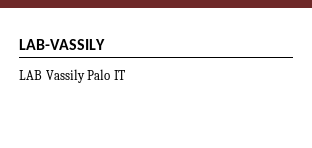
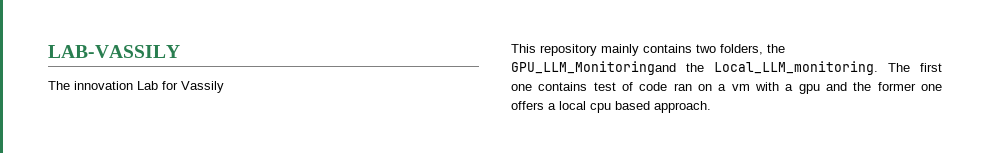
- LAB Vassily Palo IT
+ The innovation Lab for Vassily
+ This repository mainly contains two folders, the GPU_LLM_Monitoringand the Local_LLM_monitoring. The first one contains test of code ran on a vm with a gpu and the former one offers a local cpu based approach.

